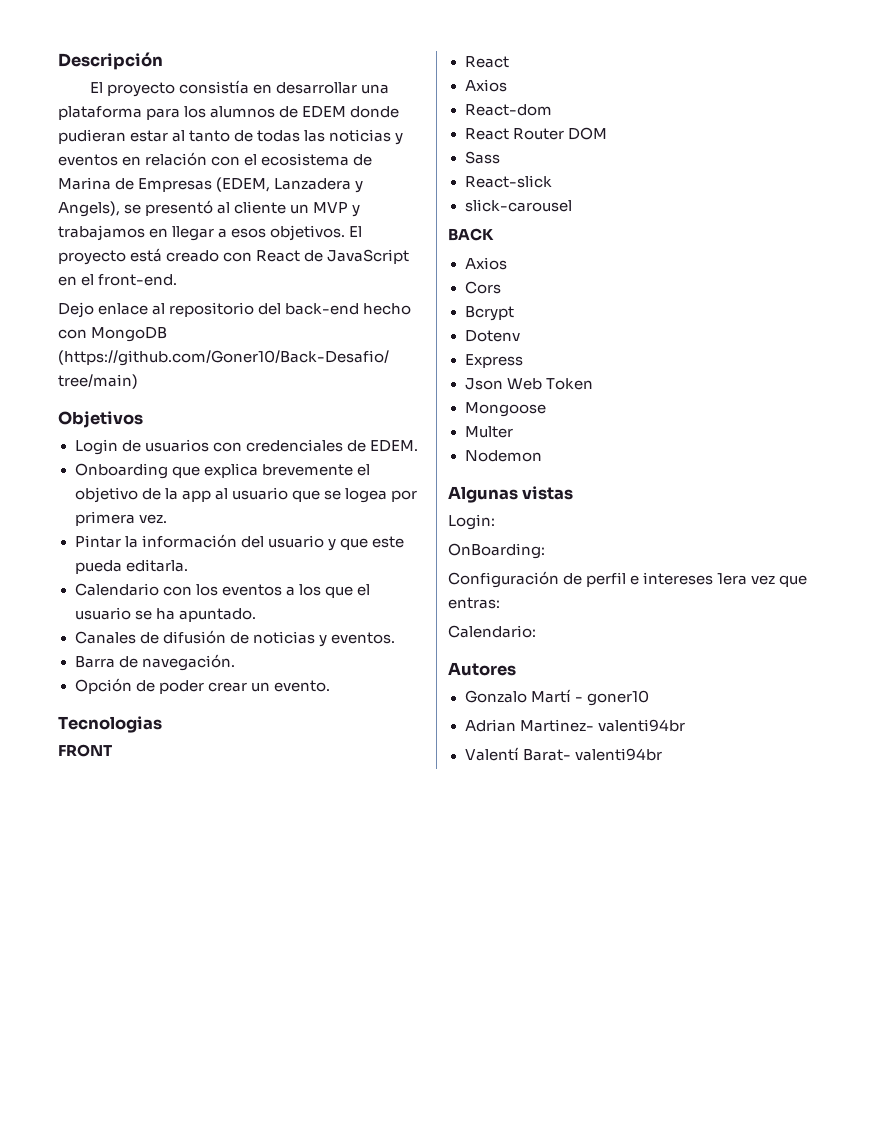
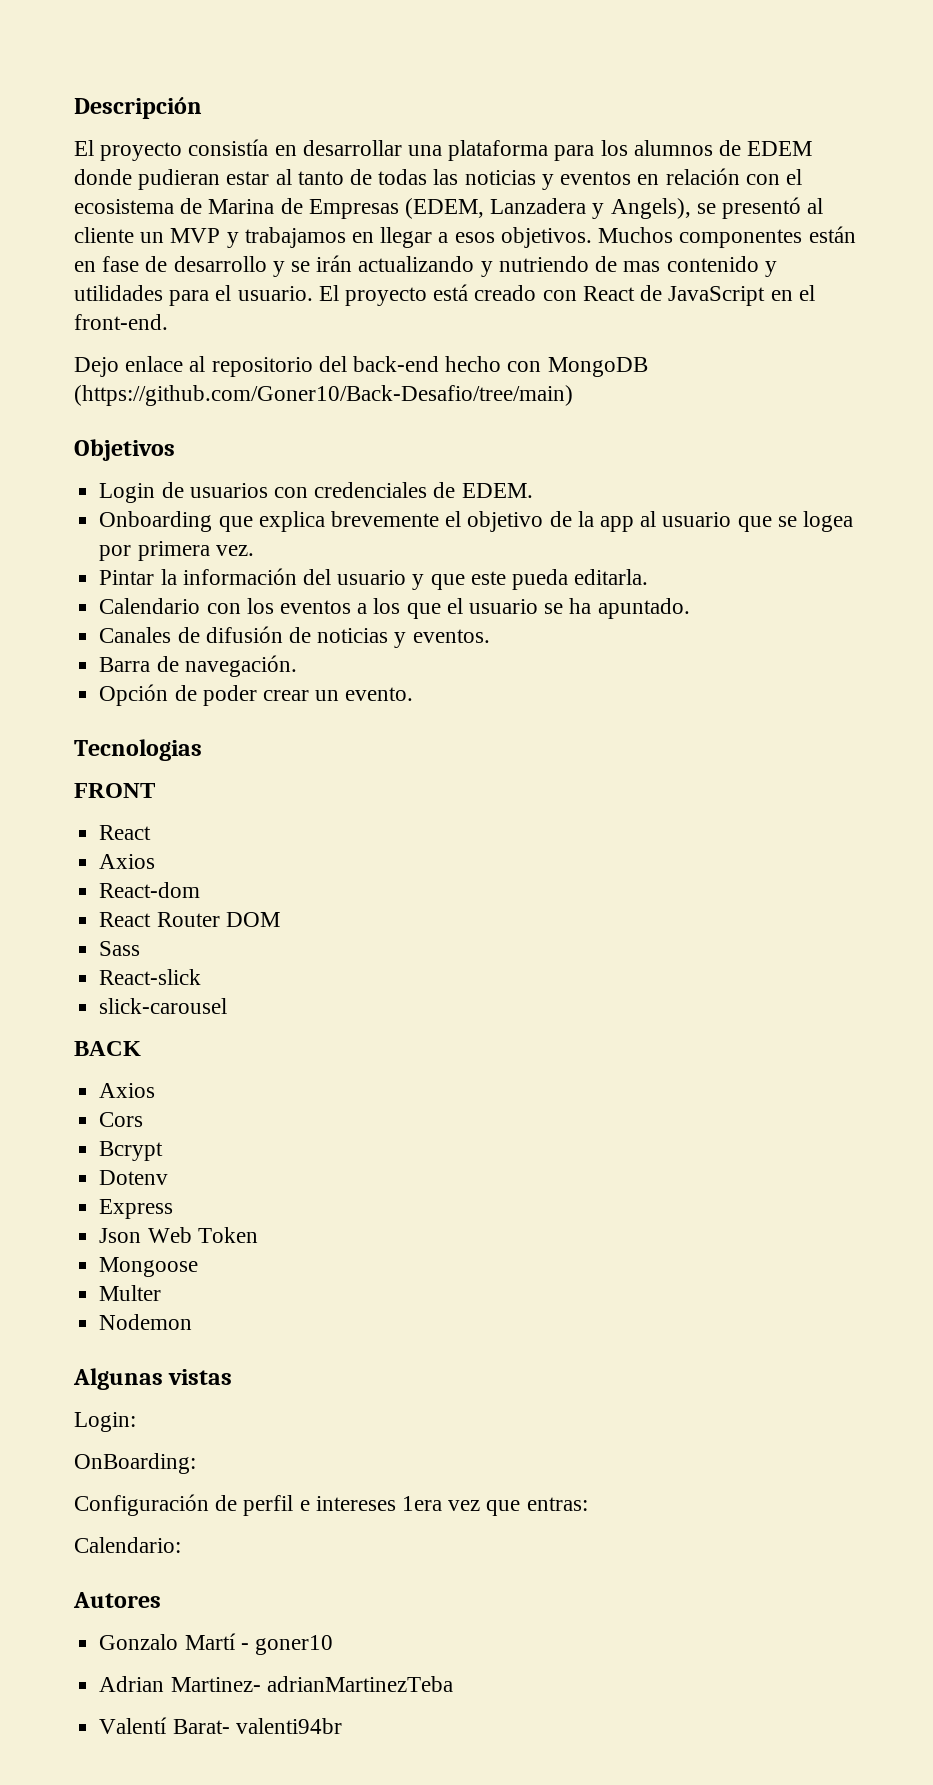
+ Muchos componentes están en fase de desarrollo y se irán actualizando y nutriendo de mas contenido y utilidades para el usuario.
- Adrian Martinez- valenti94br
+ Adrian Martinez- adrianMartinezTeba

